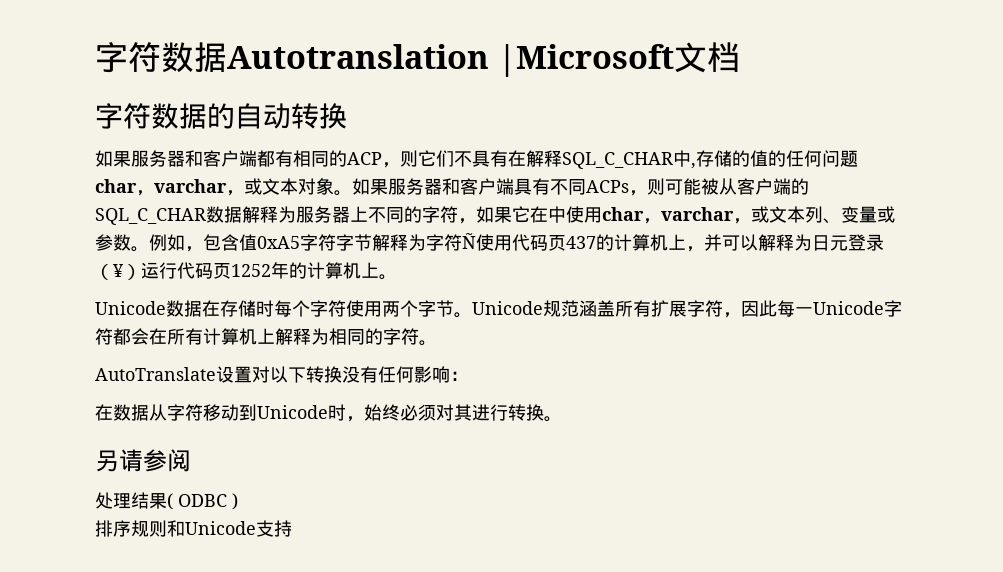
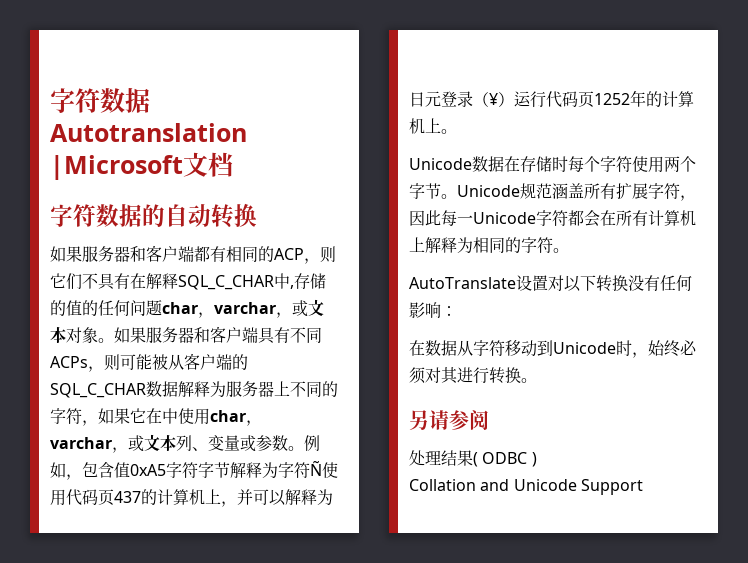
- 排序规则和Unicode支持
+ Collation and Unicode Support

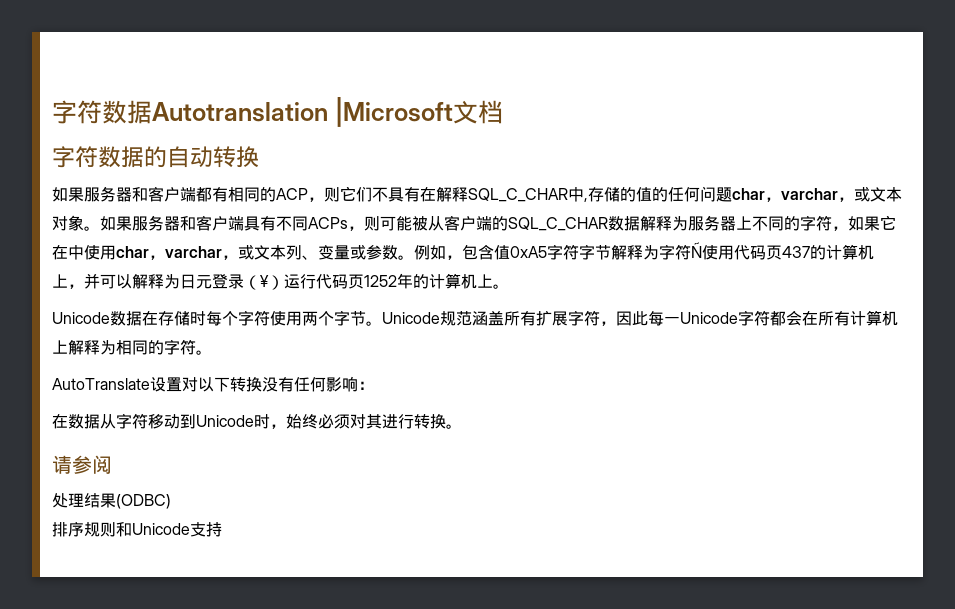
- 另请参阅
+ 请参阅
- 处理结果( ODBC )
- Collation and Unicode Support
+ 处理结果(ODBC)
+ 排序规则和Unicode支持

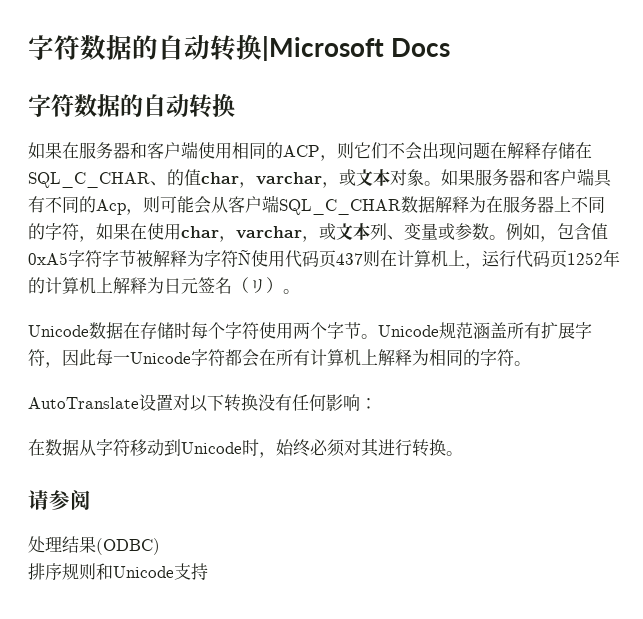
- 字符数据Autotranslation |Microsoft文档
+ 字符数据的自动转换|Microsoft Docs
- 如果服务器和客户端都有相同的ACP，则它们不具有在解释SQL_C_CHAR中,存储的值的任何问题char，varchar，或文本对象。
+ 如果在服务器和客户端使用相同的ACP，则它们不会出现问题在解释存储在SQL_C_CHAR、的值char，varchar，或文本对象。
- 如果服务器和客户端具有不同ACPs，则可能被从客户端的SQL_C_CHAR数据解释为服务器上不同的字符，如果它在中使用char，varchar，或文本列、变量或参数。
+ 如果服务器和客户端具有不同的Acp，则可能会从客户端SQL_C_CHAR数据解释为在服务器上不同的字符，如果在使用char，varchar，或文本列、变量或参数。
- 例如，包含值0xA5字符字节解释为字符Ñ使用代码页437的计算机上，并可以解释为日元登录（¥）运行代码页1252年的计算机上。
+ 例如，包含值0xA5字符字节被解释为字符Ñ使用代码页437则在计算机上，运行代码页1252年的计算机上解释为日元签名（リ）。

